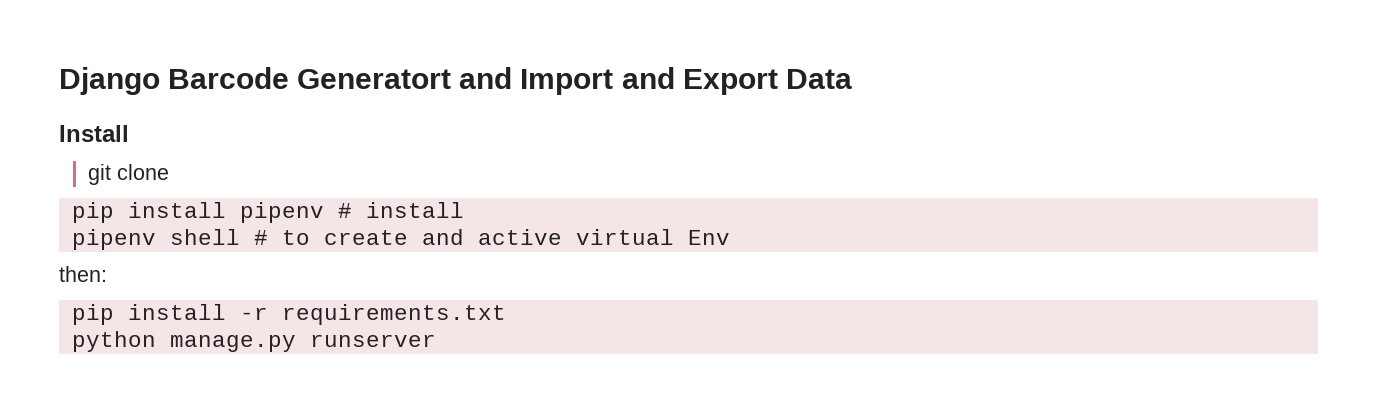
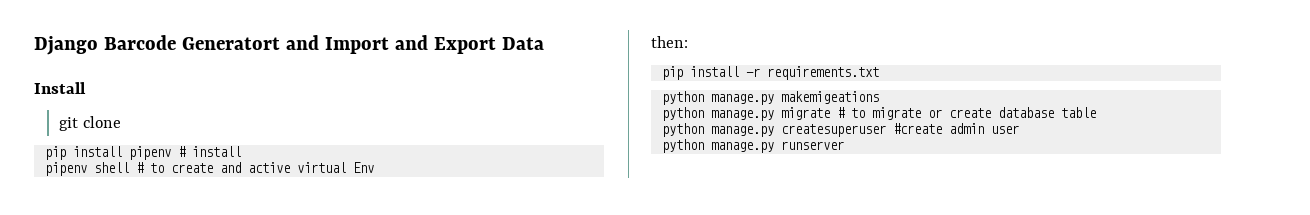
+ python manage.py makemigeations
+ python manage.py migrate # to migrate or create database table
+ python manage.py createsuperuser #create admin user

